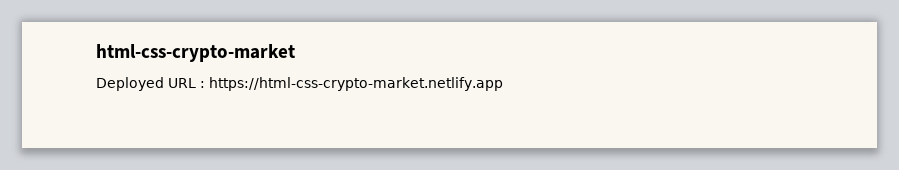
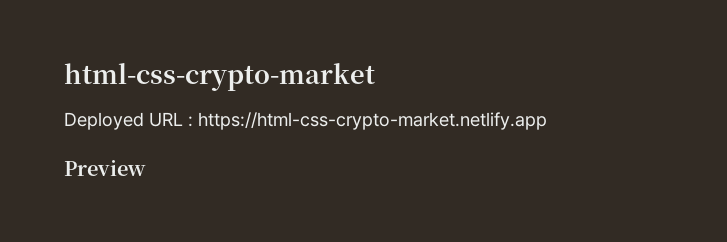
+ Preview

